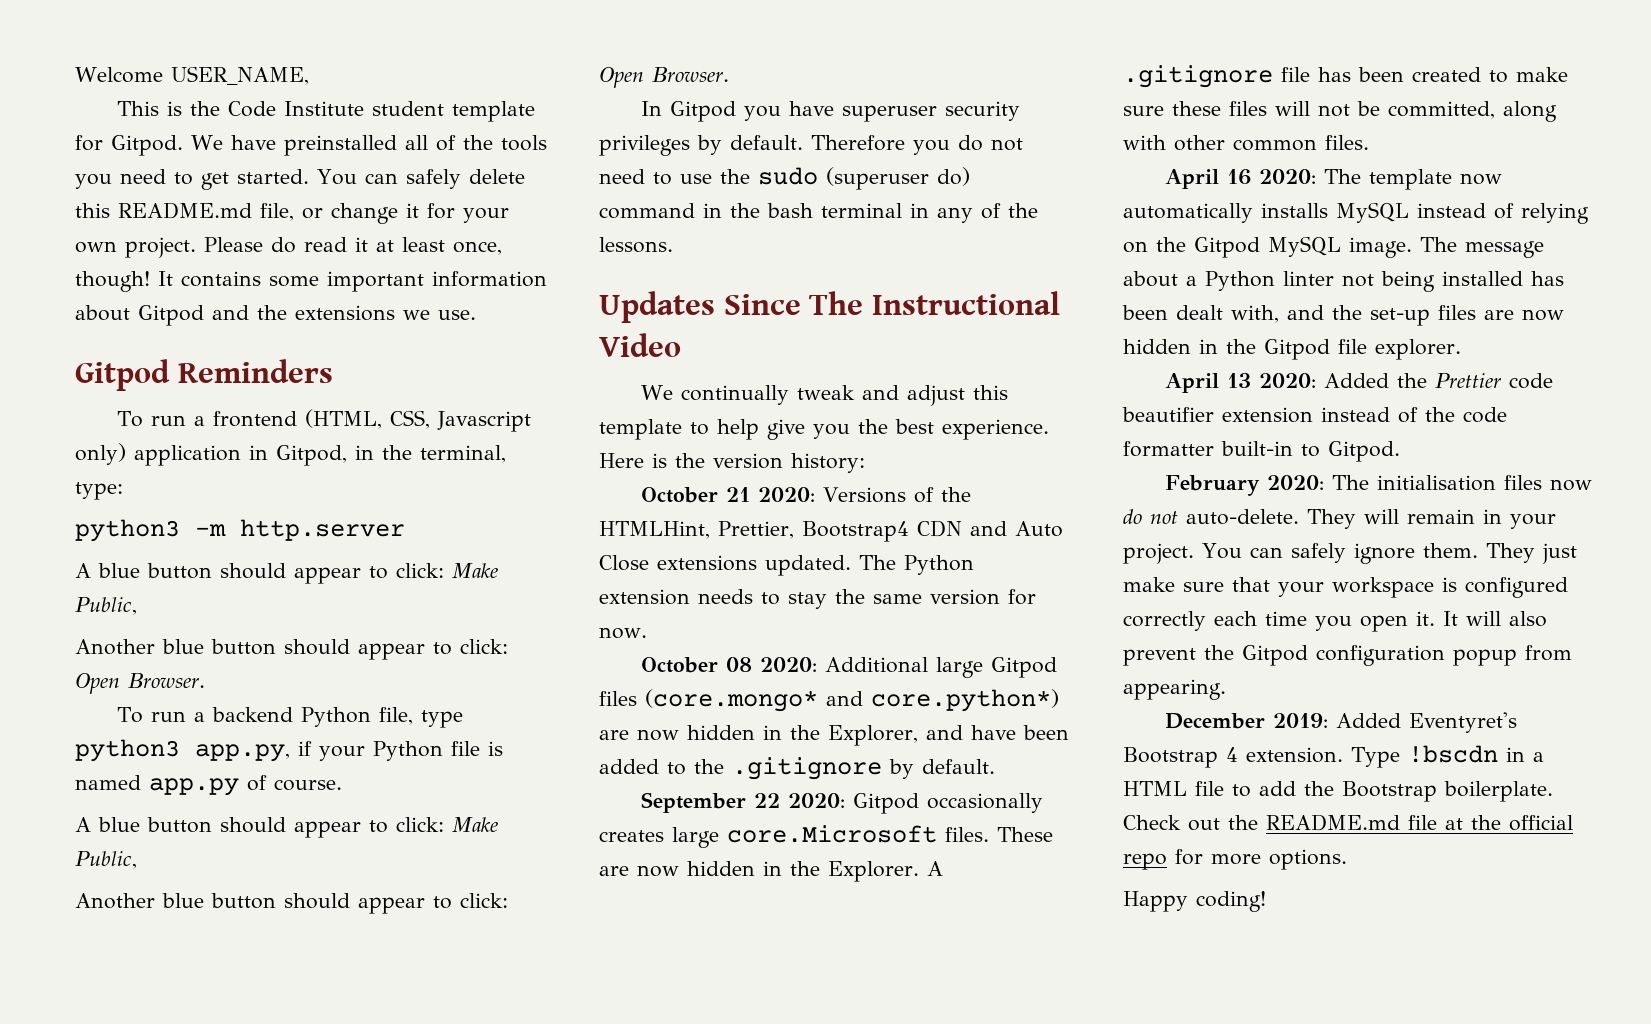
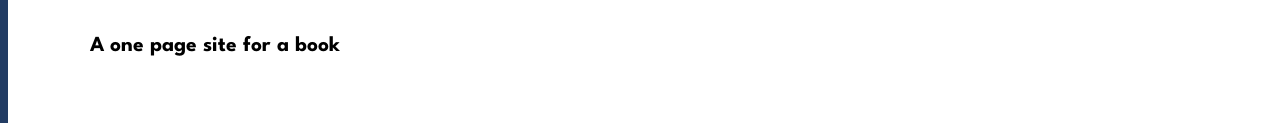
- Welcome USER_NAME,
- This is the Code Institute student template for Gitpod. We have preinstalled all of the tools you need to get started. You can safely delete this README.md file, or change it for your own project. Please do read it at least once, though! It contains some important information about Gitpod and the extensions we use.
- Gitpod Reminders
- To run a frontend (HTML, CSS, Javascript only) application in Gitpod, in the terminal, type:
- python3 -m http.server
- A blue button should appear to click: Make Public,
- Another blue button should appear to click: Open Browser.
- To run a backend Python file, type python3 app.py, if your Python file is named app.py of course.
- A blue button should appear to click: Make Public,
- Another blue button should appear to click: Open Browser.
- In Gitpod you have superuser security privileges by default. Therefore you do not need to use the sudo (superuser do) command in the bash terminal in any of the lessons.
- Updates Since The Instructional Video
- We continually tweak and adjust this template to help give you the best experience. Here is the version history:
- October 21 2020: Versions of the HTMLHint, Prettier, Bootstrap4 CDN and Auto Close extensions updated. The Python extension needs to stay the same version for now.
- October 08 2020: Additional large Gitpod files (core.mongo* and core.python*) are now hidden in the Explorer, and have been added to the .gitignore by default.
- September 22 2020: Gitpod occasionally creates large core.Microsoft files. These are now hidden in the Explorer. A .gitignore file has been created to make sure these files will not be committed, along with other common files.
- April 16 2020: The template now automatically installs MySQL instead of relying on the Gitpod MySQL image. The message about a Python linter not being installed has been dealt with, and the set-up files are now hidden in the Gitpod file explorer.
- April 13 2020: Added the Prettier code beautifier extension instead of the code formatter built-in to Gitpod.
- February 2020: The initialisation files now do not auto-delete. They will remain in your project. You can safely ignore them. They just make sure that your workspace is configured correctly each time you open it. It will also prevent the Gitpod configuration popup from appearing.
- December 2019: Added Eventyret's Bootstrap 4 extension. Type !bscdn in a HTML file to add the Bootstrap boilerplate. Check out the README.md file at the official repo for more options.
- Happy coding!
+ A one page site for a book

